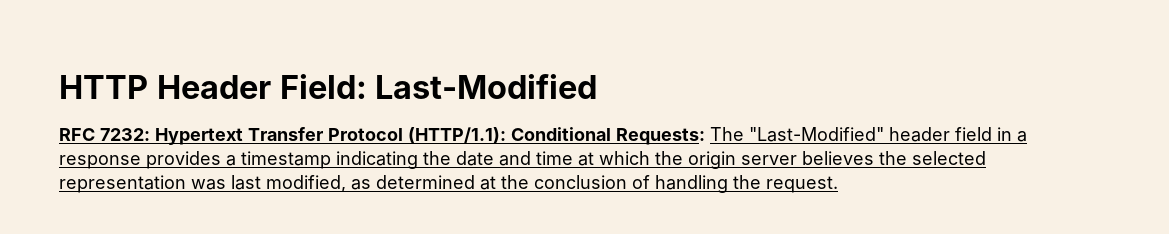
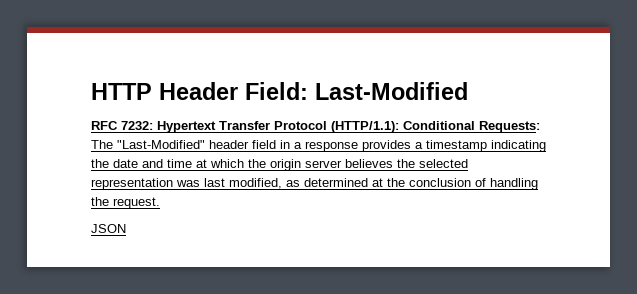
+ JSON

